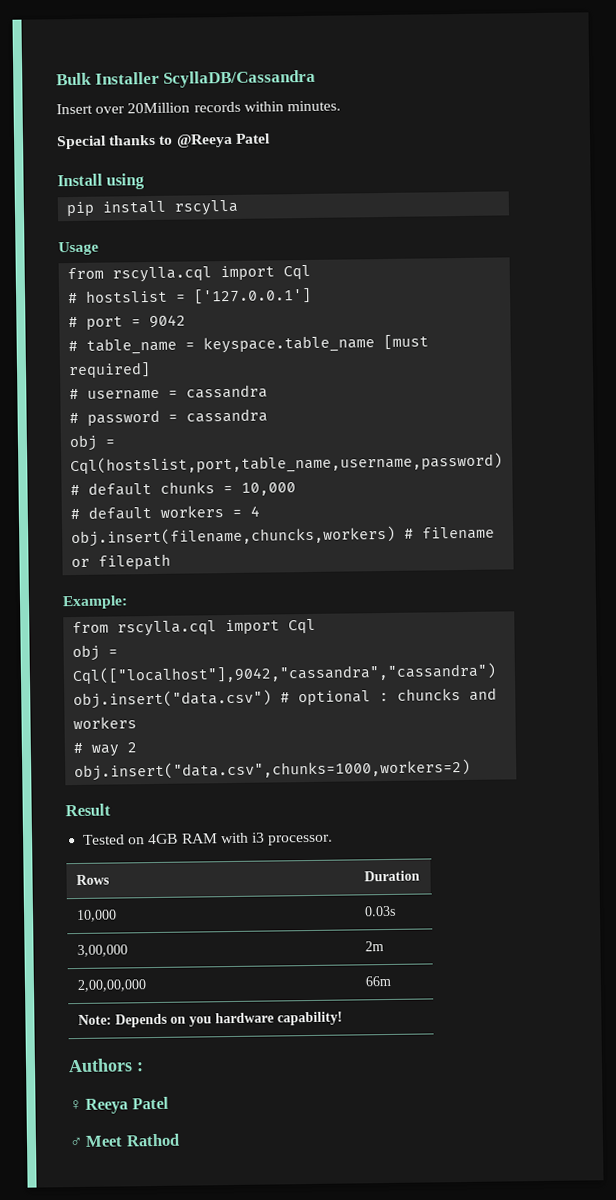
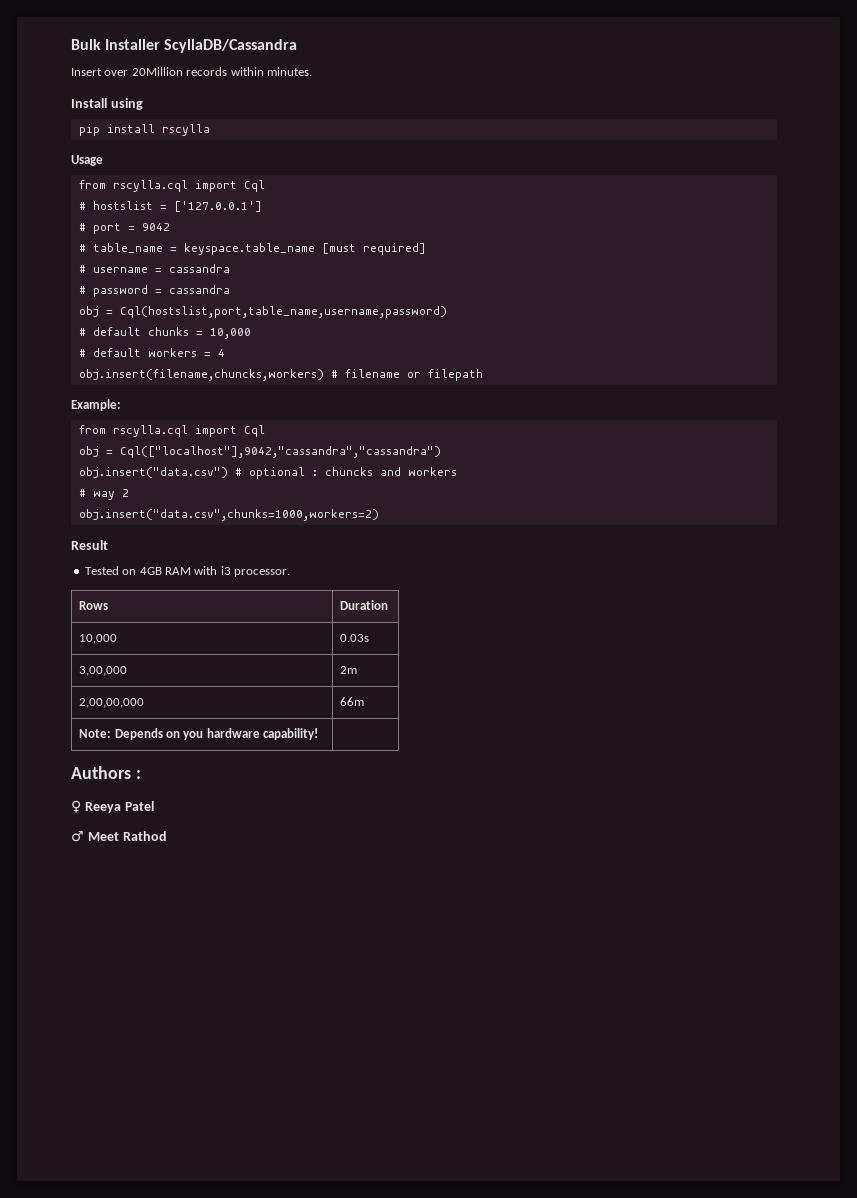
- Special thanks to @Reeya Patel

